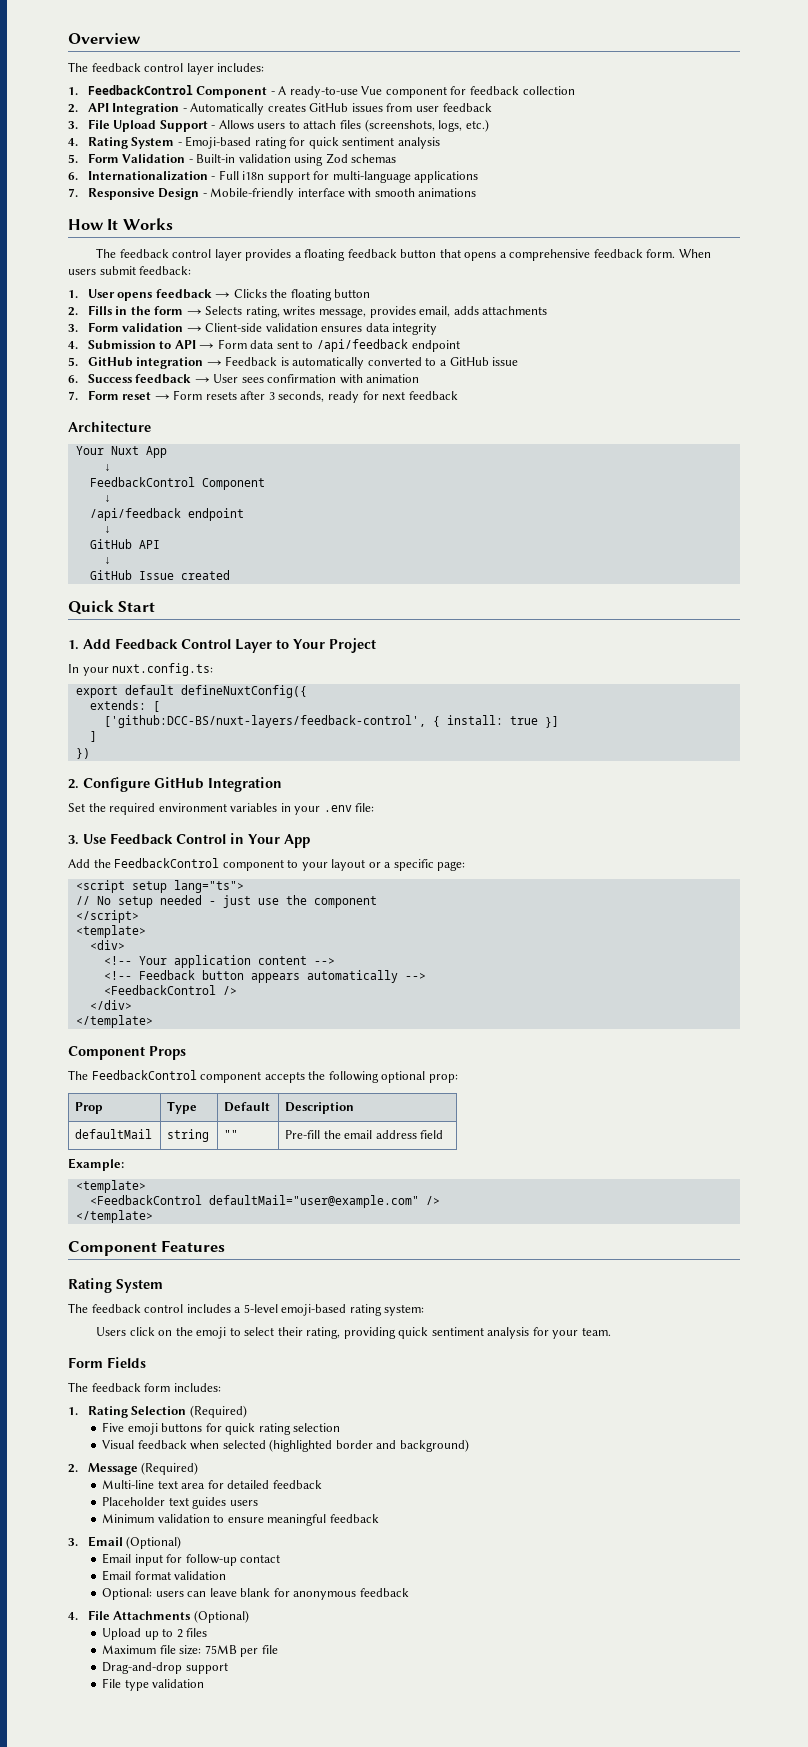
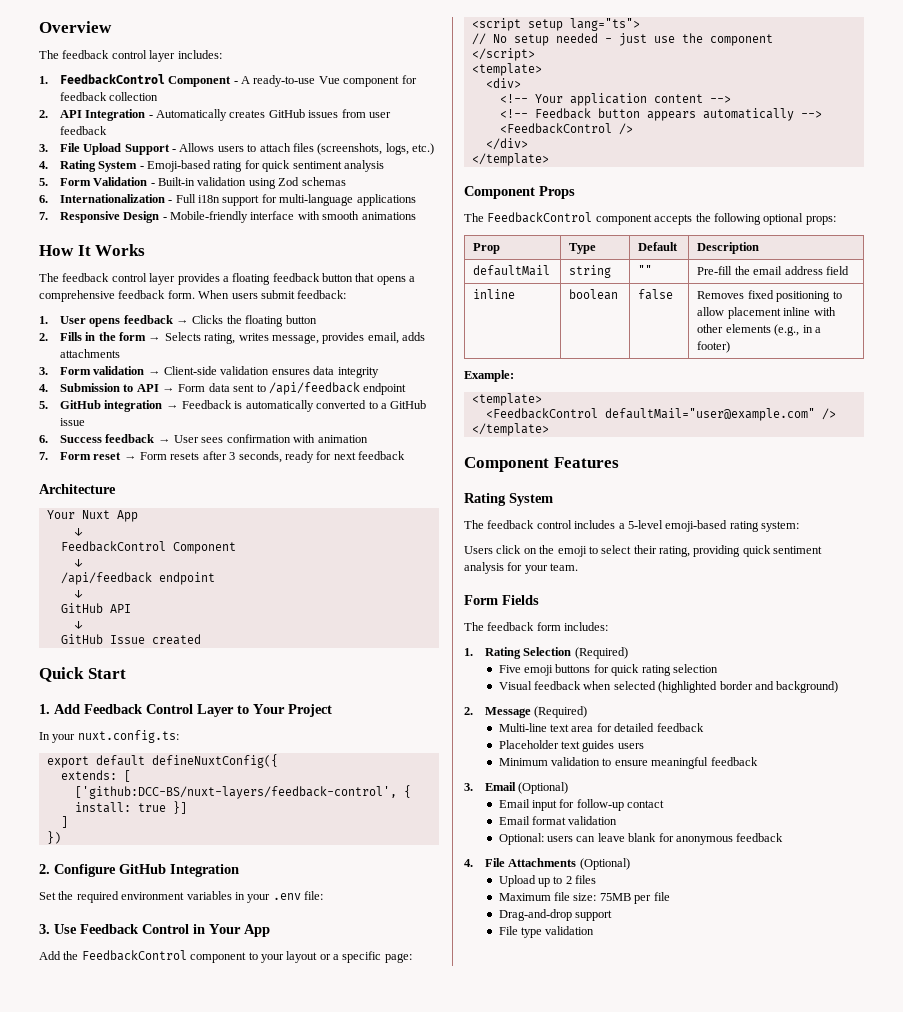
- The FeedbackControl component accepts the following optional prop:
+ The FeedbackControl component accepts the following optional props:
+ inline | boolean | false | Removes fixed positioning to allow placement inline with other elements (e.g., in a footer)

